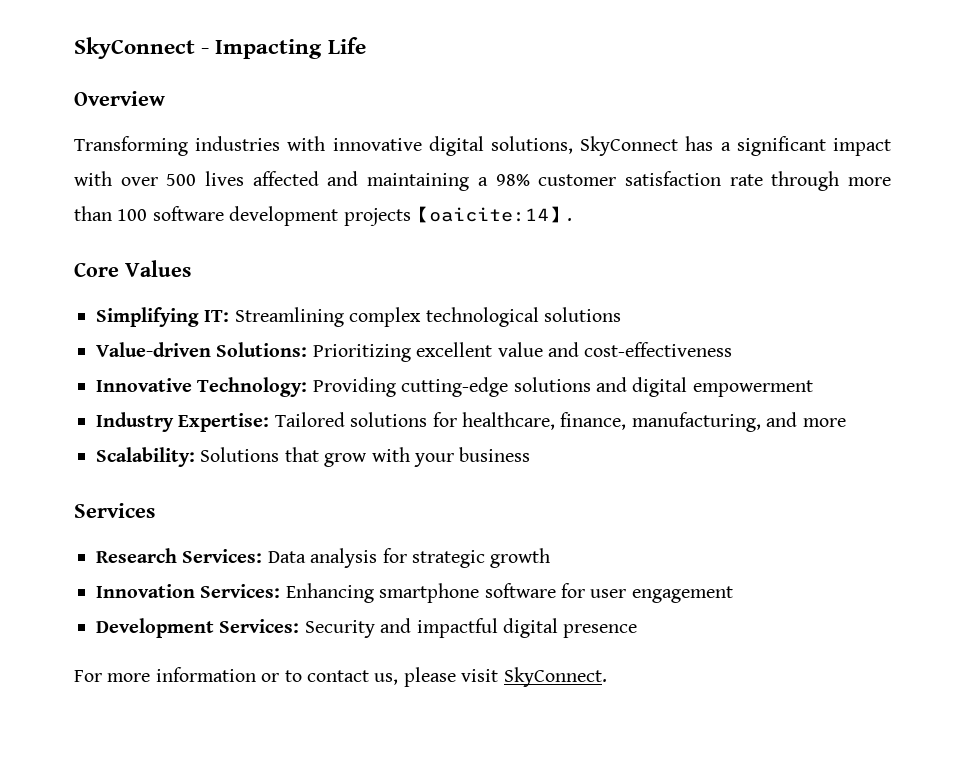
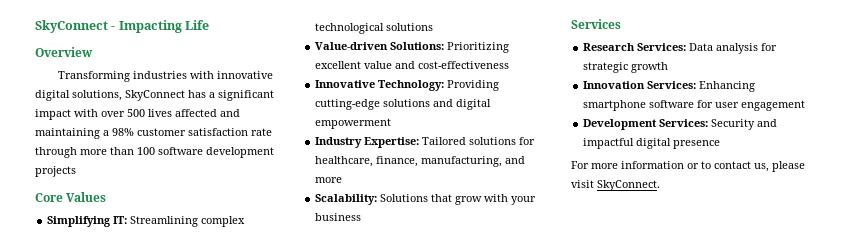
- Transforming industries with innovative digital solutions, SkyConnect has a significant impact with over 500 lives affected and maintaining a 98% customer satisfaction rate through more than 100 software development projects【oaicite:14】.
+ Transforming industries with innovative digital solutions, SkyConnect has a significant impact with over 500 lives affected and maintaining a 98% customer satisfaction rate through more than 100 software development projects

